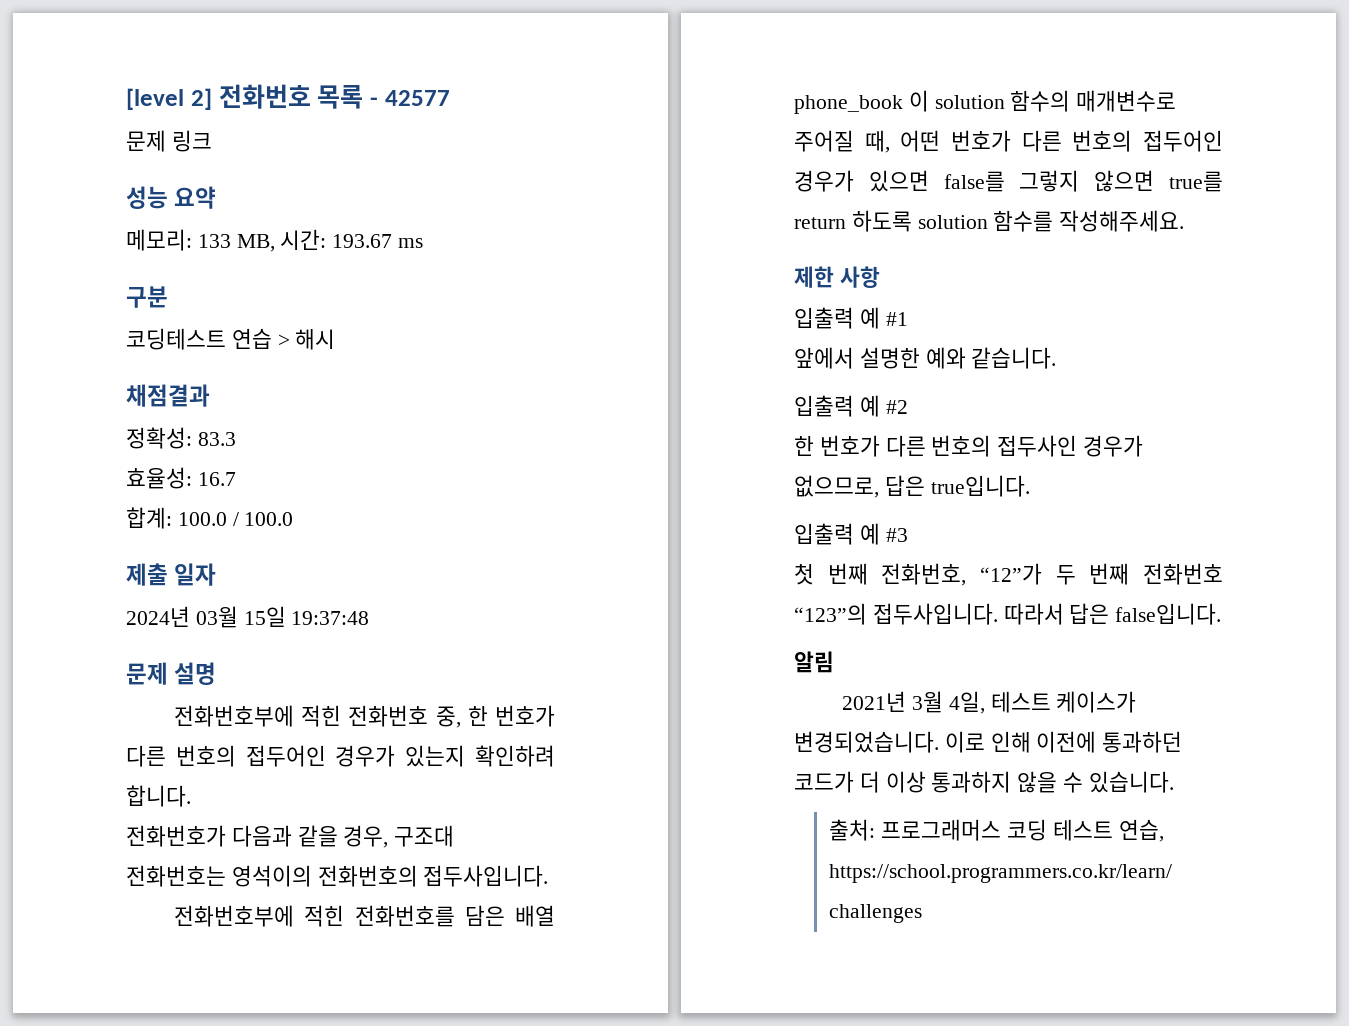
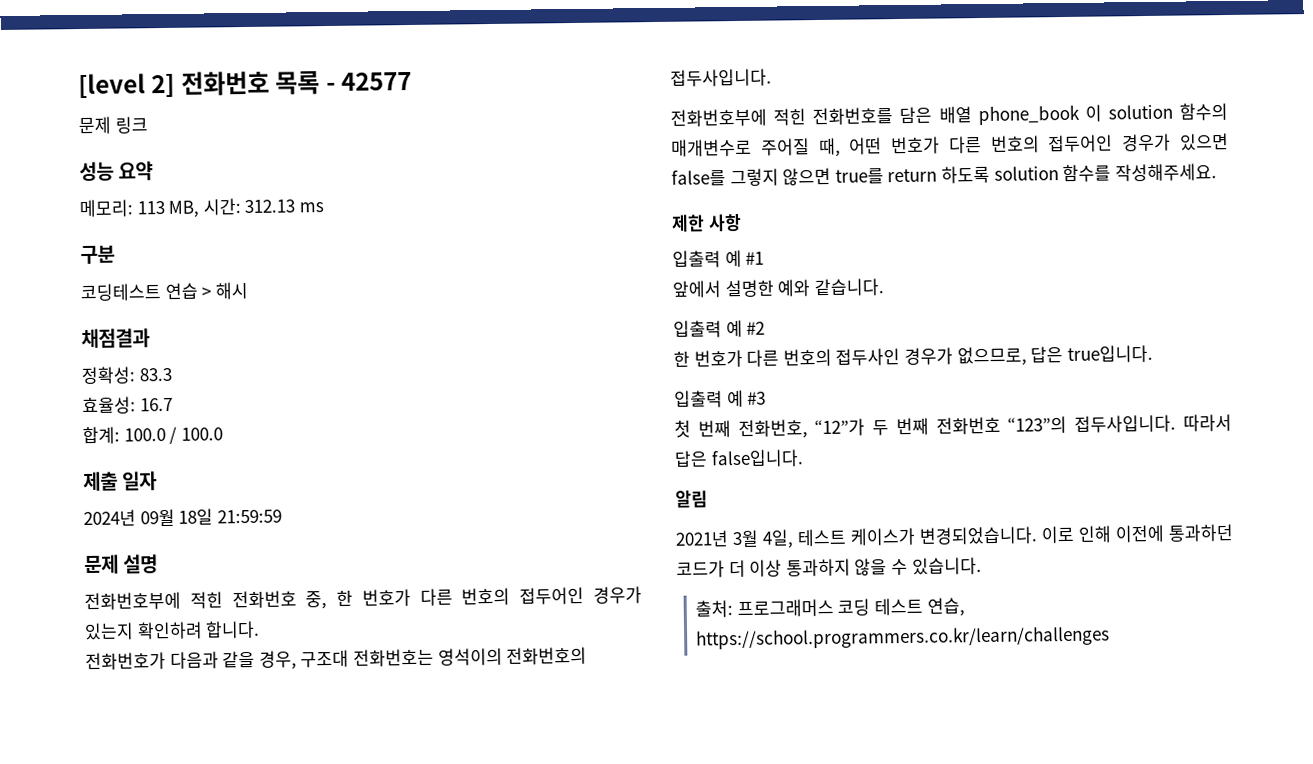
- 메모리: 133 MB, 시간: 193.67 ms
+ 메모리: 113 MB, 시간: 312.13 ms
- 2024년 03월 15일 19:37:48
+ 2024년 09월 18일 21:59:59

